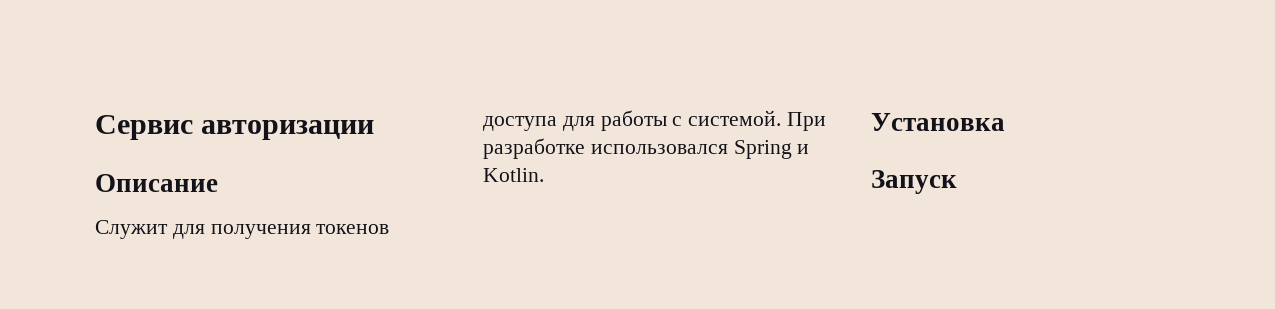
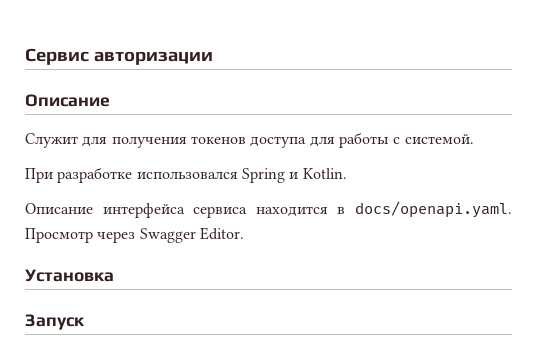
- Служит для получения токенов доступа для работы с системой. При разработке использовался Spring и Kotlin.
+ Служит для получения токенов доступа для работы с системой.
+ При разработке использовался Spring и Kotlin.
+ Описание интерфейса сервиса находится в docs/openapi.yaml. Просмотр через Swagger Editor.

